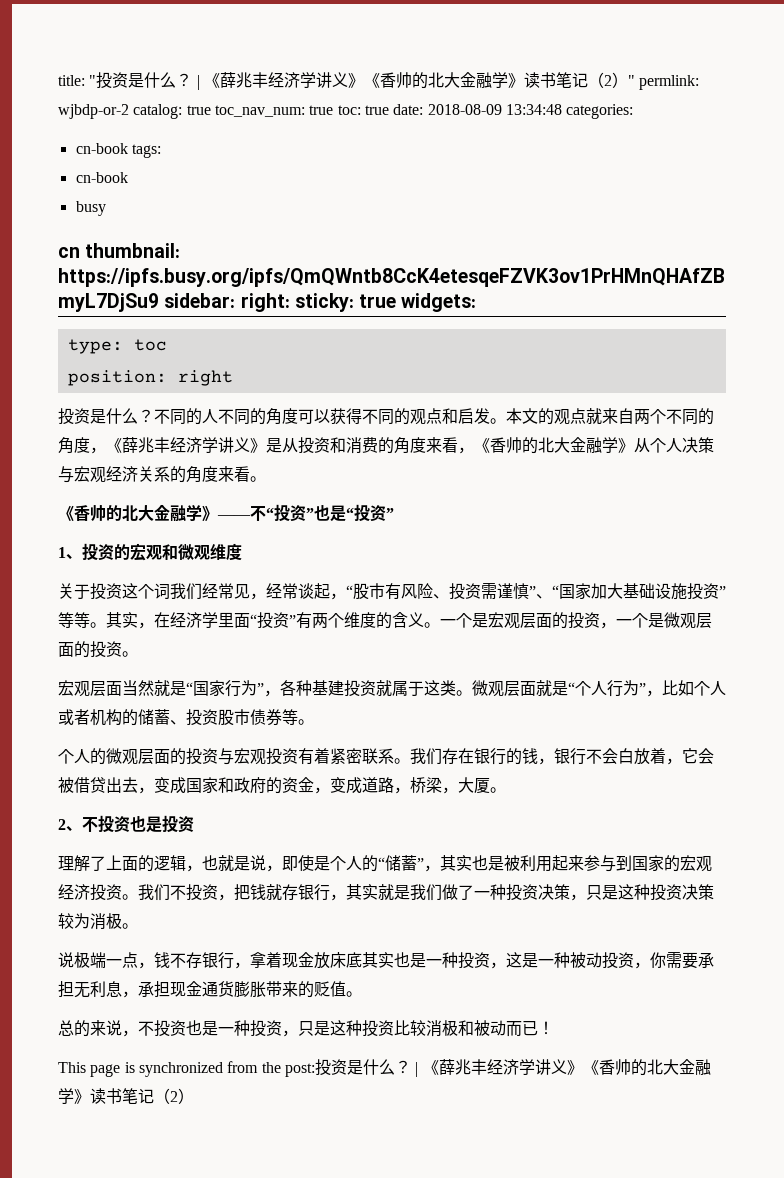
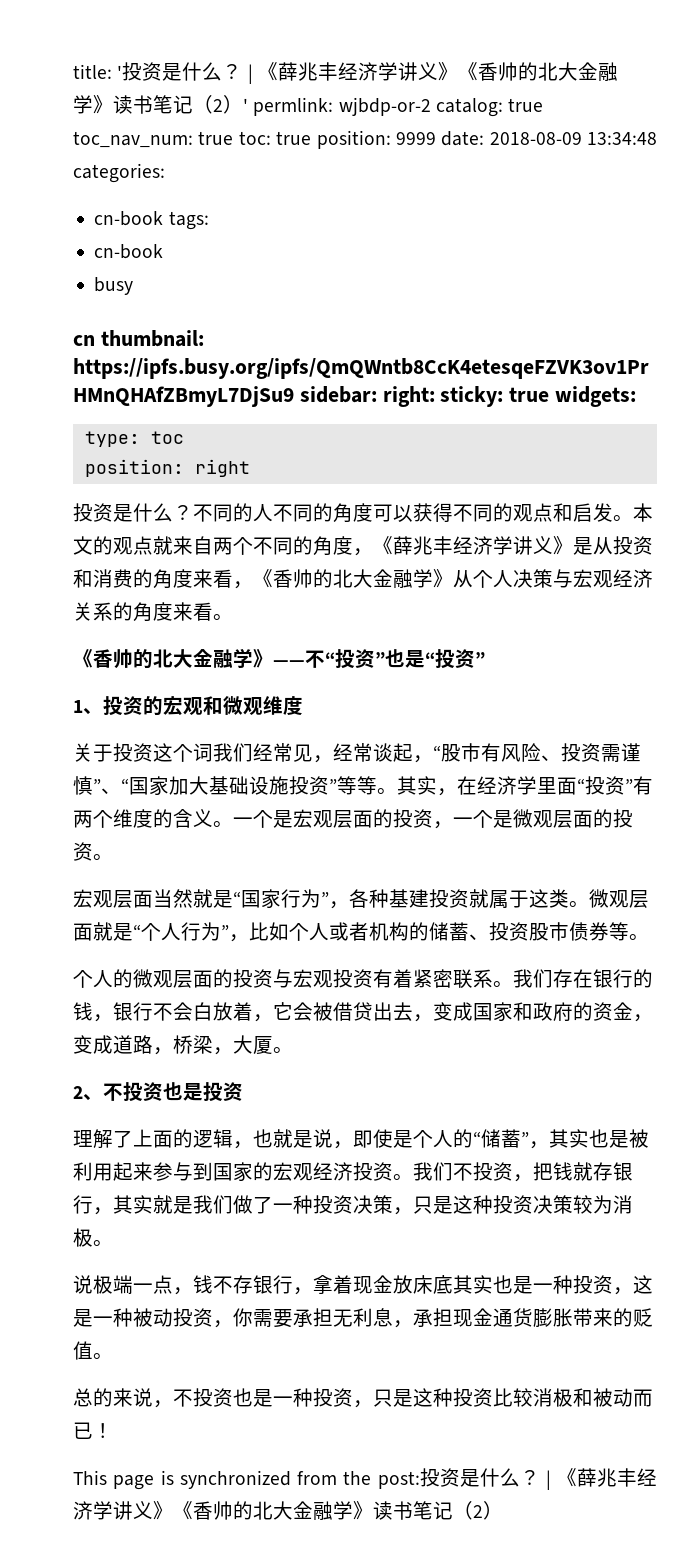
- title: "投资是什么？
+ title: '投资是什么？
- | 《薛兆丰经济学讲义》《香帅的北大金融学》读书笔记（2）" permlink: wjbdp-or-2 catalog: true toc_nav_num: true toc: true date: 2018-08-09 13:34:48 categories:
+ | 《薛兆丰经济学讲义》《香帅的北大金融学》读书笔记（2）' permlink: wjbdp-or-2 catalog: true toc_nav_num: true toc: true position: 9999 date: 2018-08-09 13:34:48 categories:

